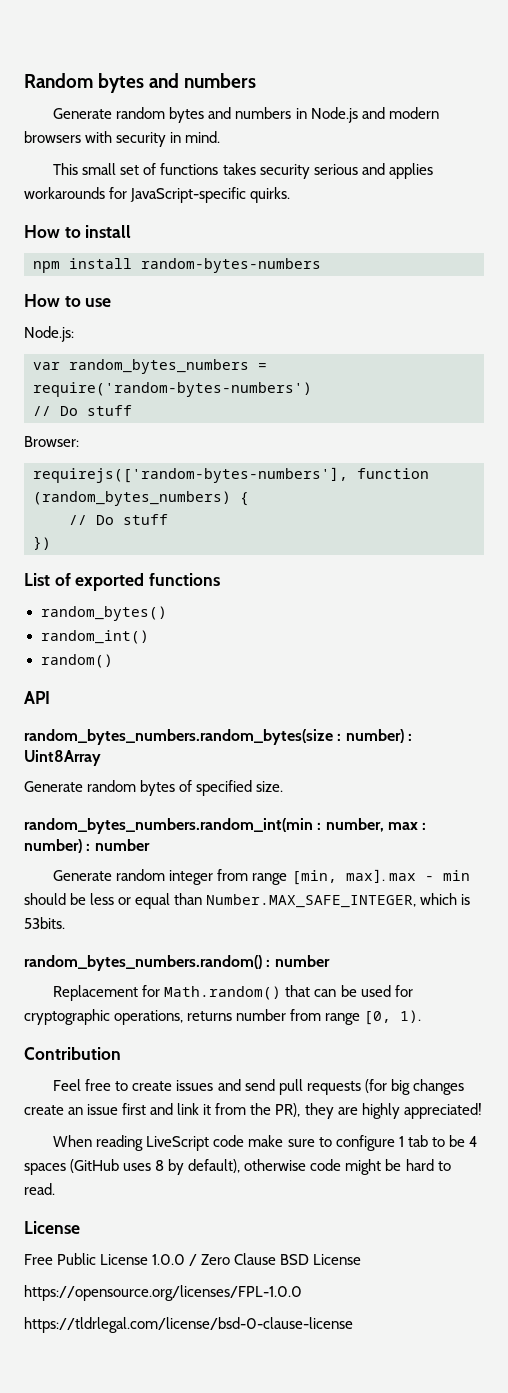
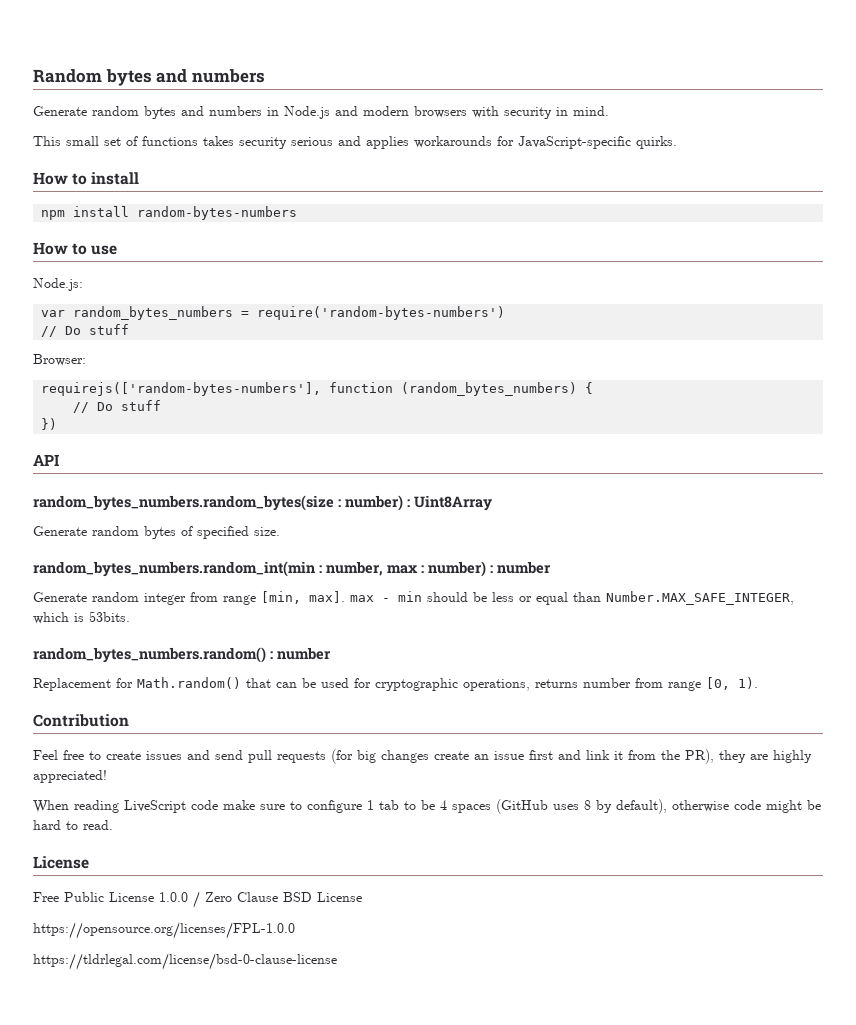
- List of exported functions
- random_bytes()
- random_int()
- random()

